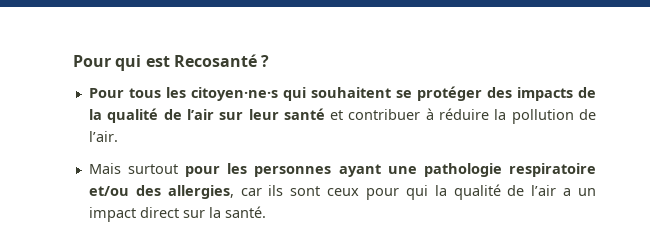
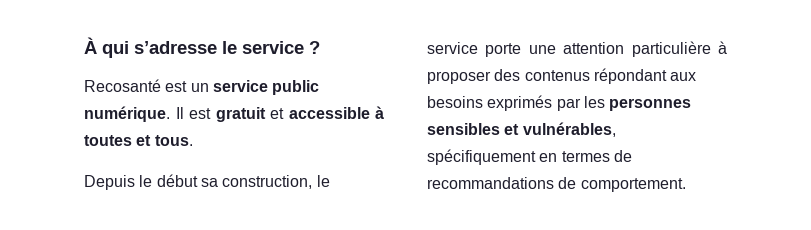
- Pour qui est Recosanté ?
- Pour tous les citoyen·ne·s qui souhaitent se protéger des impacts de la qualité de l’air sur leur santé et contribuer à réduire la pollution de l’air.
- Mais surtout pour les personnes ayant une pathologie respiratoire et/ou des allergies, car ils sont ceux pour qui la qualité de l’air a un impact direct sur la santé.
+ À qui s’adresse le service ?
+ Recosanté est un service public numérique. Il est gratuit et accessible à toutes et tous.
+ Depuis le début sa construction, le service porte une attention particulière à proposer des contenus répondant aux besoins exprimés par les personnes sensibles et vulnérables, spécifiquement en termes de recommandations de comportement.

